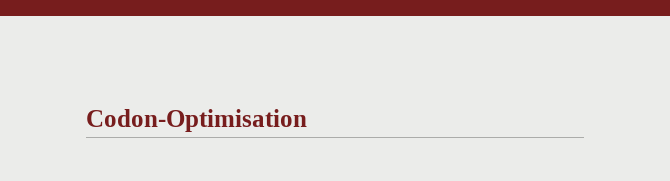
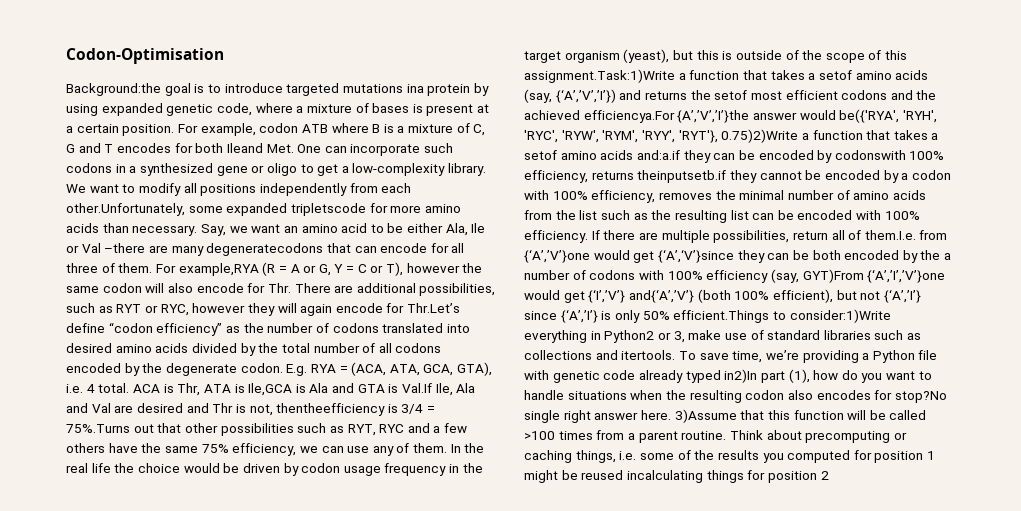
+ Background:the goal is to introduce targeted mutations ina protein by using expanded genetic code, where a mixture of bases is present at a certain position. For example, codon ATB where B is a mixture of C, G and T encodes for both Ileand Met. One can incorporate such codons in a synthesized gene or oligo to get a low-complexity library. We want to modify all positions independently from each other.Unfortunately, some expanded tripletscode for more amino acids than necessary. Say, we want an amino acid to be either Ala, Ile or Val –there are many degeneratecodons that can encode for all three of them. For example,RYA (R = A or G, Y = C or T), however the same codon will also encode for Thr. There are additional possibilities, such as RYT or RYC, however they will again encode for Thr.Let’s define “codon efficiency” as the number of codons translated into desired amino acids divided by the total number of all codons encoded by the degenerate codon. E.g. RYA = (ACA, ATA, GCA, GTA), i.e. 4 total. ACA is Thr, ATA is Ile,GCA is Ala and GTA is Val.If Ile, Ala and Val are desired and Thr is not, thentheefficiency is 3/4 = 75%.Turns out that other possibilities such as RYT, RYC and a few others have the same 75% efficiency, we can use any of them. In the real life the choice would be driven by codon usage frequency in the target organism (yeast), but this is outside of the scope of this assignment.Task:1)Write a function that takes a setof amino acids (say, {‘A’,’V’,’I’}) and returns the setof most efficient codons and the achieved efficiencya.For {A’,’V’,’I’}the answer would be({'RYA', 'RYH', 'RYC', 'RYW', 'RYM', 'RYY', 'RYT'}, 0.75)2)Write a function that takes a setof amino acids and:a.if they can be encoded by codonswith 100% efficiency, returns theinputsetb.if they cannot be encoded by a codon with 100% efficiency, removes the minimal number of amino acids from the list such as the resulting list can be encoded with 100% efficiency. If there are multiple possibilities, return all of them.I.e. from {‘A’,’V’}one would get {‘A’,‘V’}since they can be both encoded by the a number of codons with 100% efficiency (say, GYT)From {‘A’,’I’,’V’}one would get {‘I’,’V’} and{‘A’,’V’} (both 100% efficient), but not {‘A’,’I’} since {‘A’,’I’} is only 50% efficient.Things to consider:1)Write everything in Python2 or 3, make use of standard libraries such as collections and itertools. To save time, we’re providing a Python file with genetic code already typed in2)In part (1), how do you want to handle situations when the resulting codon also encodes for stop?No single right answer here. 3)Assume that this function will be called >100 times from a parent routine. Think about precomputing or caching things, i.e. some of the results you computed for position 1 might be reused incalculating things for position 2

